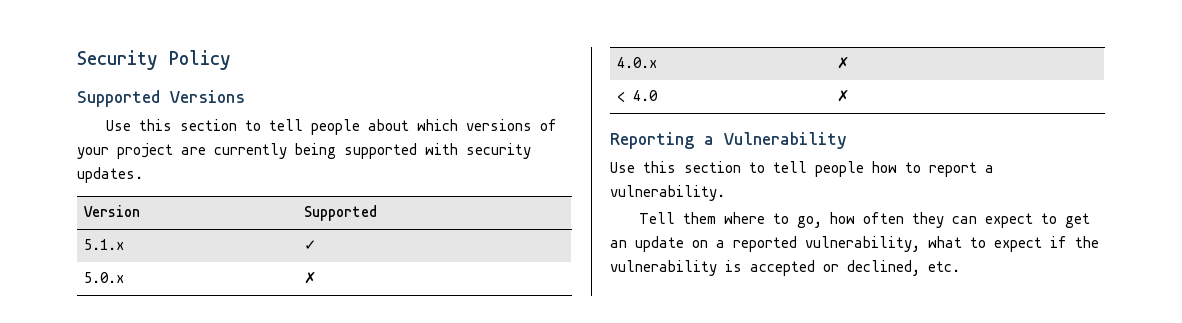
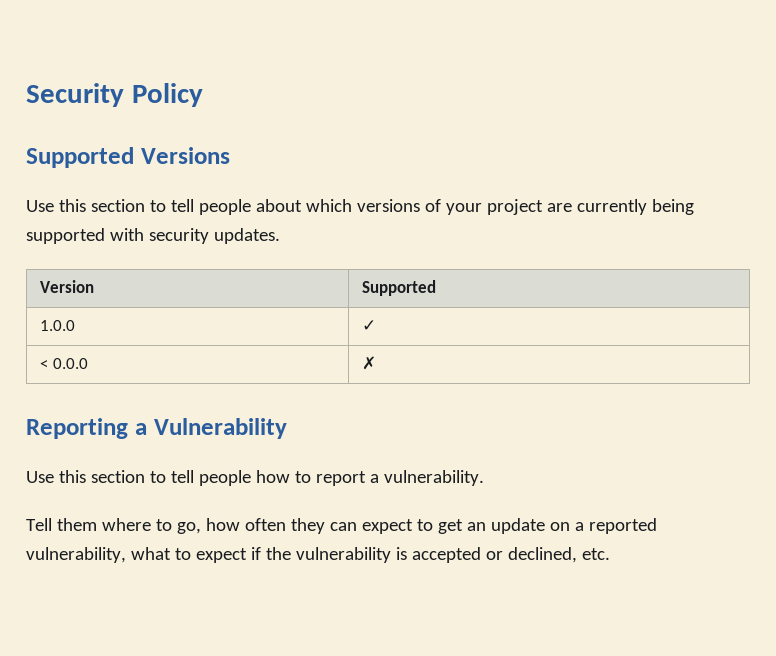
- 5.1.x | ✓
+ 1.0.0 | ✓
- 5.0.x | ✗
- 4.0.x | ✗
- < 4.0 | ✗
+ < 0.0.0 | ✗

